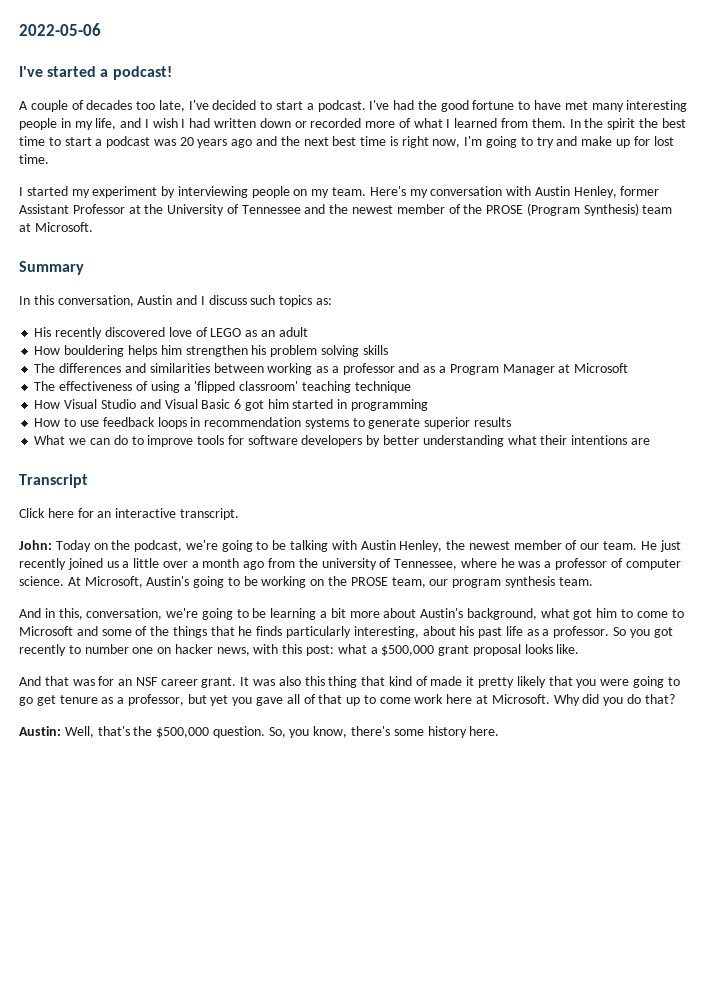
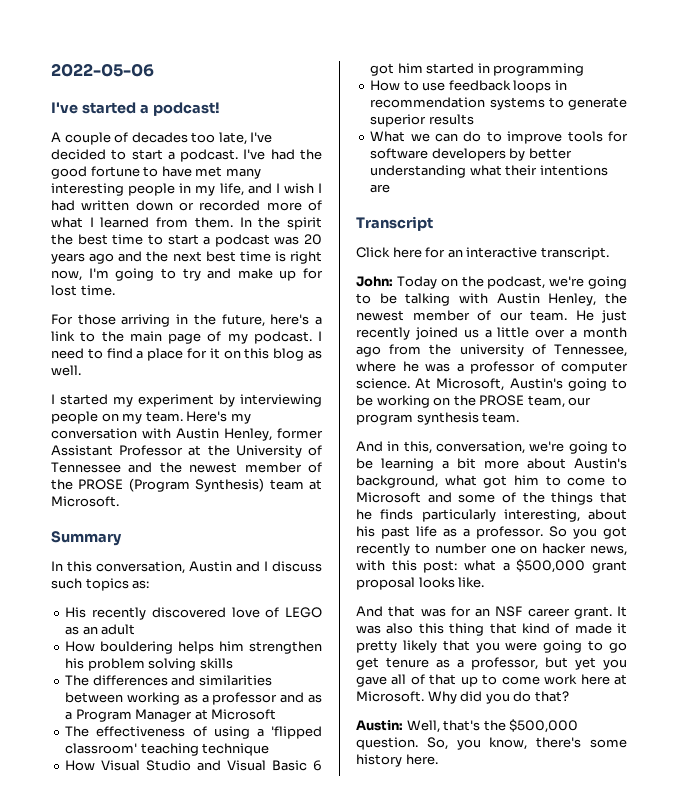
+ For those arriving in the future, here's a link to the main page of my podcast. I need to find a place for it on this blog as well.

